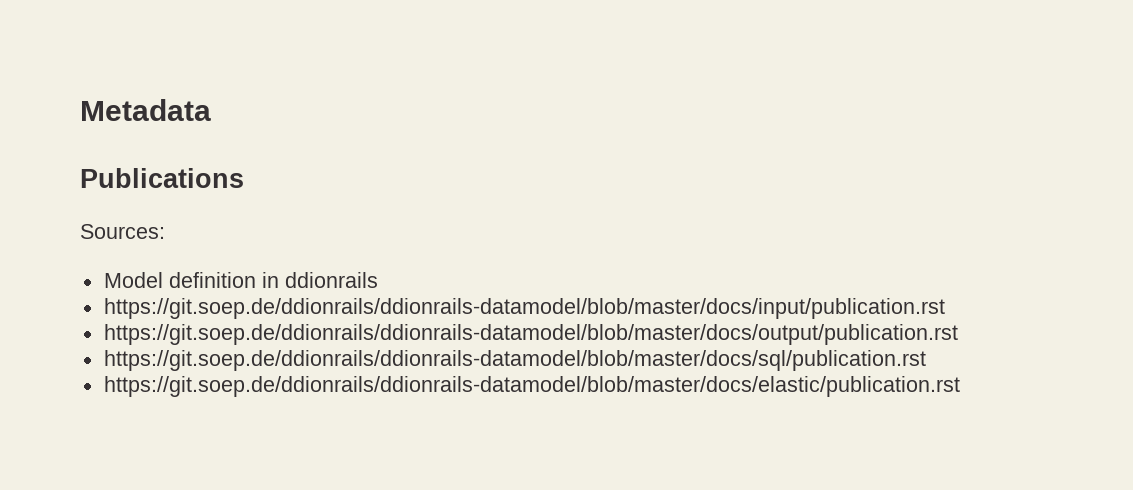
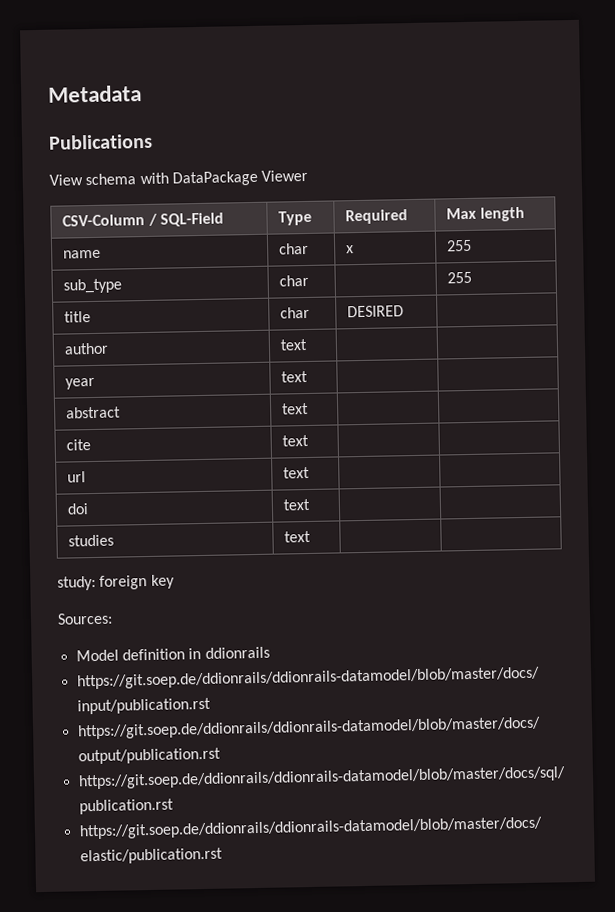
+ View schema with DataPackage Viewer
+ CSV-Column / SQL-Field | Type | Required | Max length
+ name | char | x | 255
+ sub_type | char | | 255
+ title | char | DESIRED |
+ author | text | |
+ year | text | |
+ abstract | text | |
+ cite | text | |
+ url | text | |
+ doi | text | |
+ studies | text | |
+ study: foreign key

